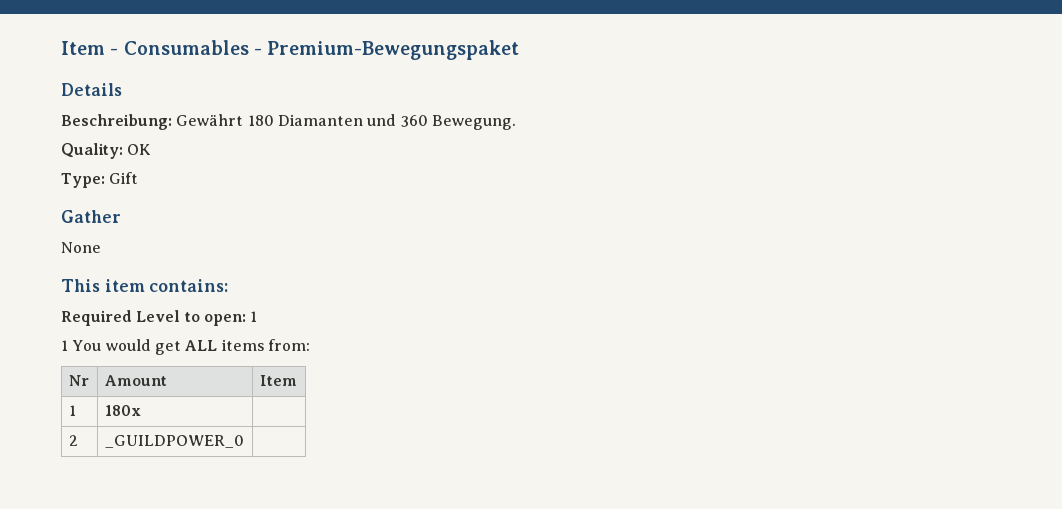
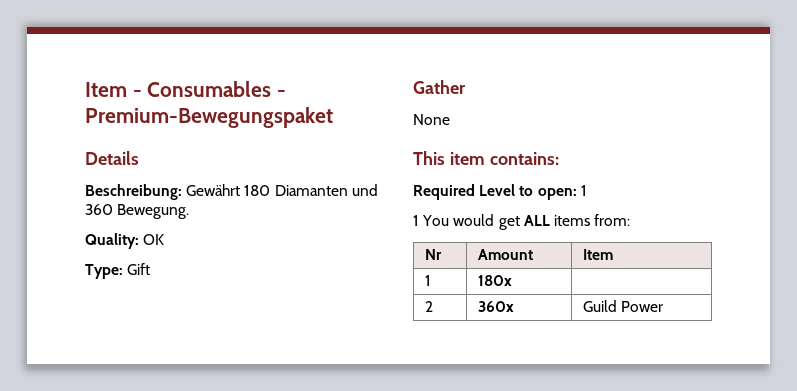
- 2 | _GUILDPOWER_0 |
+ 2 | 360x | Guild Power

